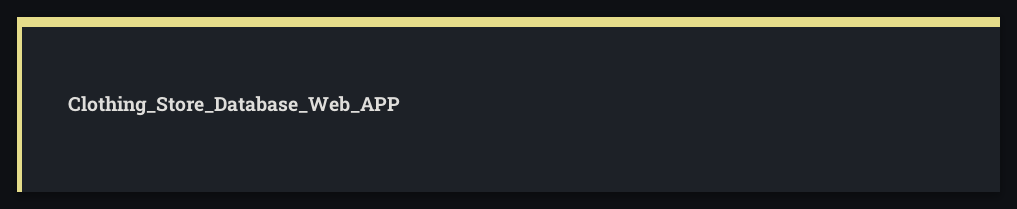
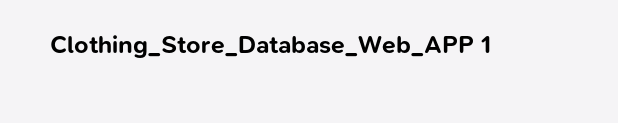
- Clothing_Store_Database_Web_APP
+ Clothing_Store_Database_Web_APP 1

